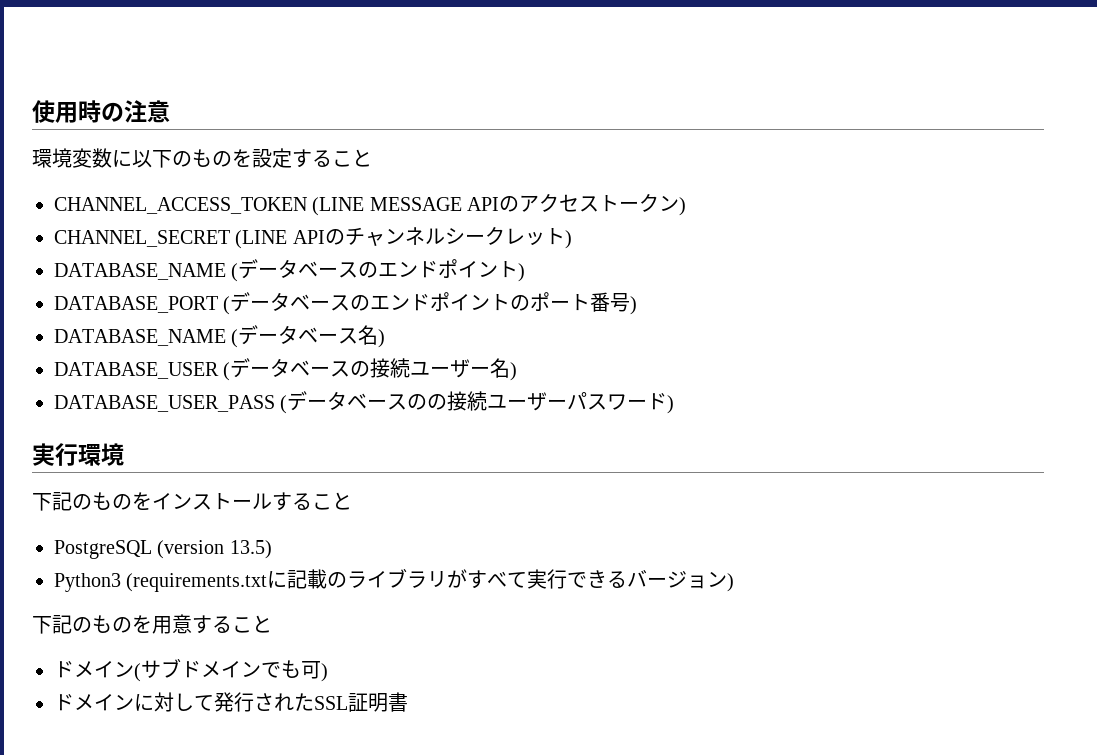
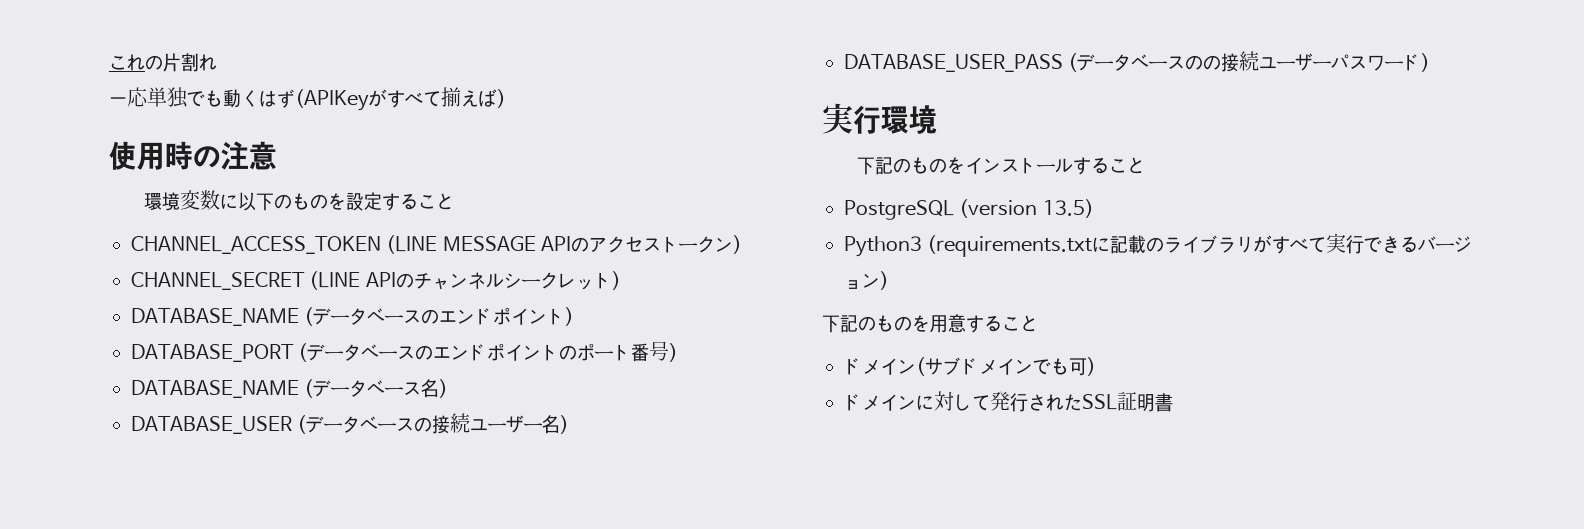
+ これの片割れ
+ 一応単独でも動くはず(APIKeyがすべて揃えば)

